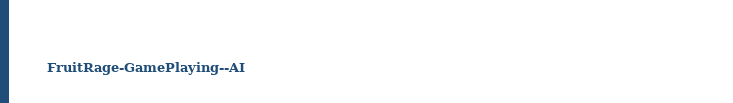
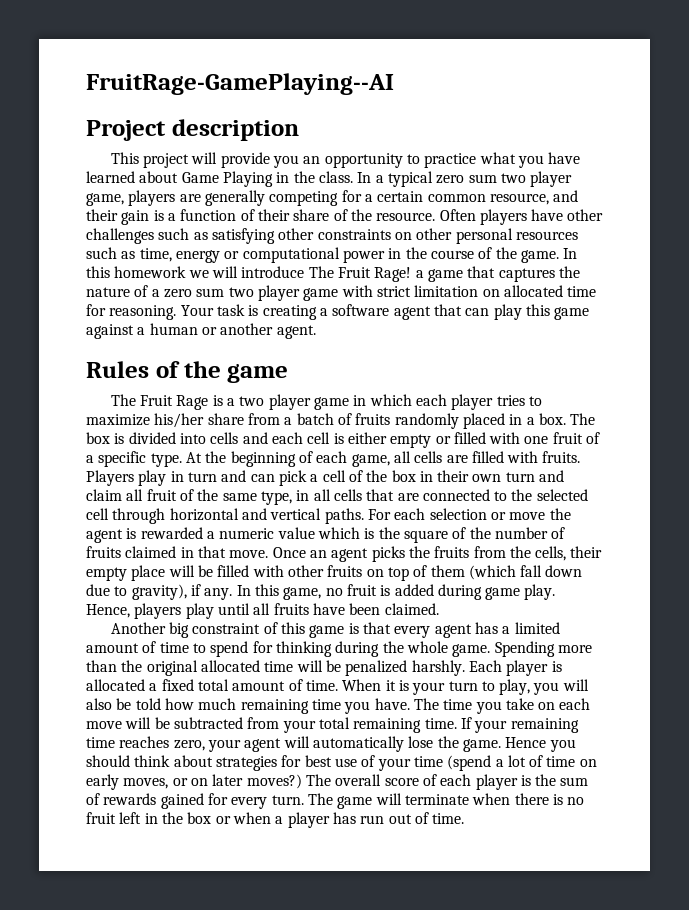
+ Project description
+ This project will provide you an opportunity to practice what you have learned about Game Playing in the class. In a typical zero sum two player game, players are generally competing for a certain common resource, and their gain is a function of their share of the resource. Often players have other challenges such as satisfying other constraints on other personal resources such as time, energy or computational power in the course of the game. In this homework we will introduce The Fruit Rage! a game that captures the nature of a zero sum two player game with strict limitation on allocated time for reasoning. Your task is creating a software agent that can play this game against a human or another agent.
+ Rules of the game
+ The Fruit Rage is a two player game in which each player tries to maximize his/her share from a batch of fruits randomly placed in a box. The box is divided into cells and each cell is either empty or filled with one fruit of a specific type. At the beginning of each game, all cells are filled with fruits. Players play in turn and can pick a cell of the box in their own turn and claim all fruit of the same type, in all cells that are connected to the selected cell through horizontal and vertical paths. For each selection or move the agent is rewarded a numeric value which is the square of the number of fruits claimed in that move. Once an agent picks the fruits from the cells, their empty place will be filled with other fruits on top of them (which fall down due to gravity), if any. In this game, no fruit is added during game play. Hence, players play until all fruits have been claimed.
+ Another big constraint of this game is that every agent has a limited amount of time to spend for thinking during the whole game. Spending more than the original allocated time will be penalized harshly. Each player is allocated a fixed total amount of time. When it is your turn to play, you will also be told how much remaining time you have. The time you take on each move will be subtracted from your total remaining time. If your remaining time reaches zero, your agent will automatically lose the game. Hence you should think about strategies for best use of your time (spend a lot of time on early moves, or on later moves?) The overall score of each player is the sum of rewards gained for every turn. The game will terminate when there is no fruit left in the box or when a player has run out of time.

